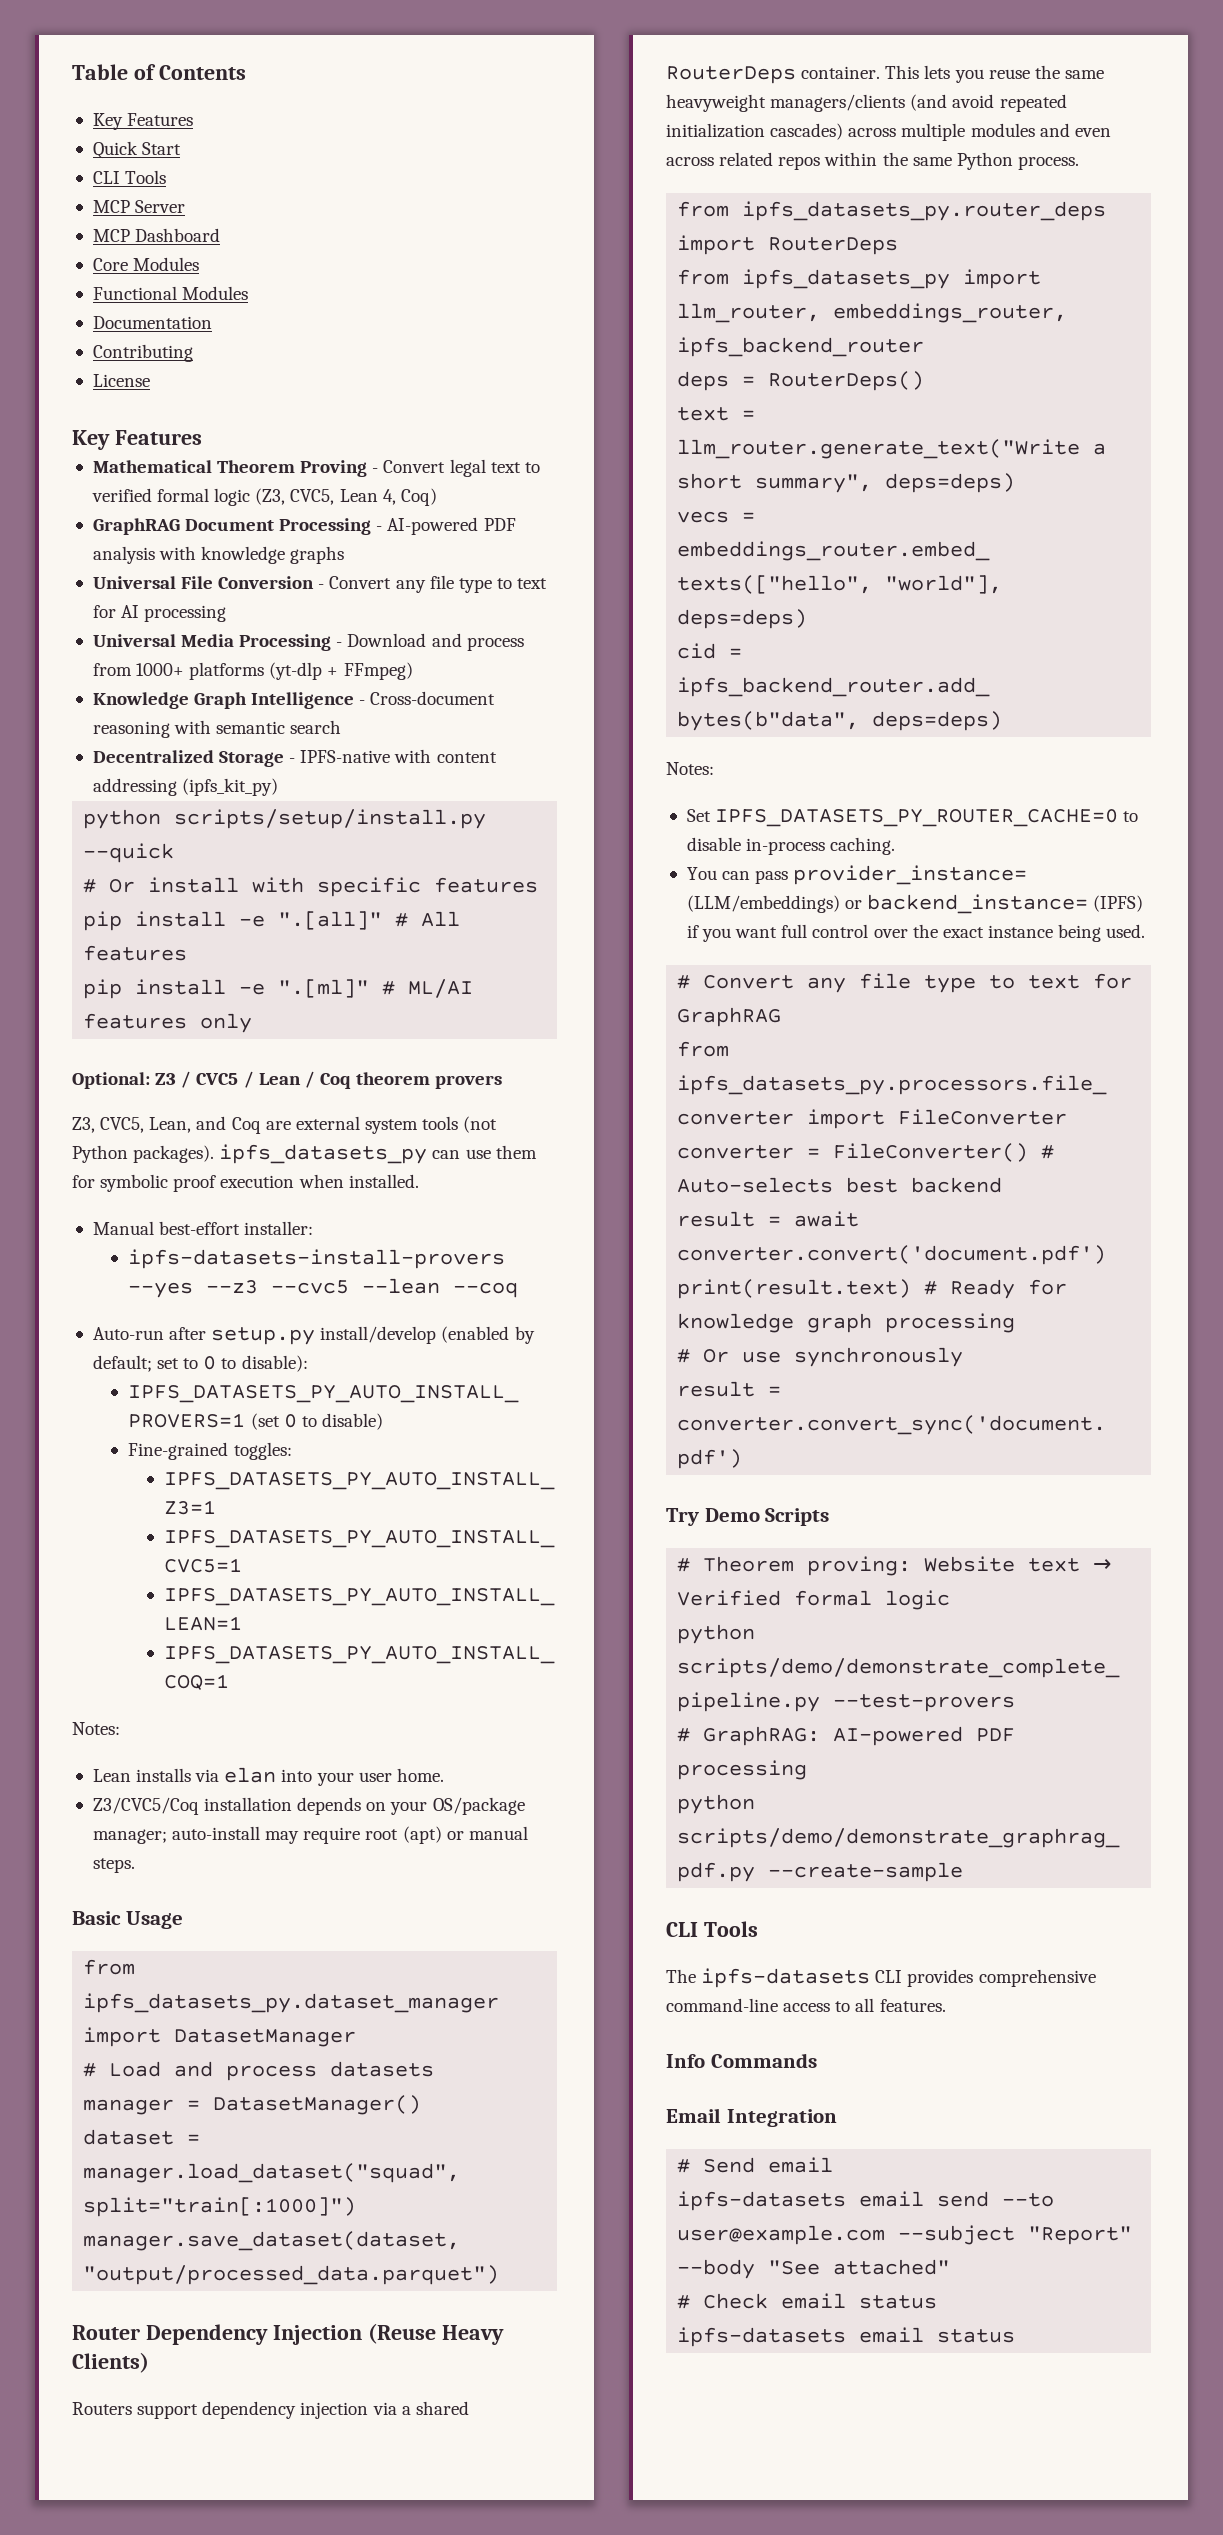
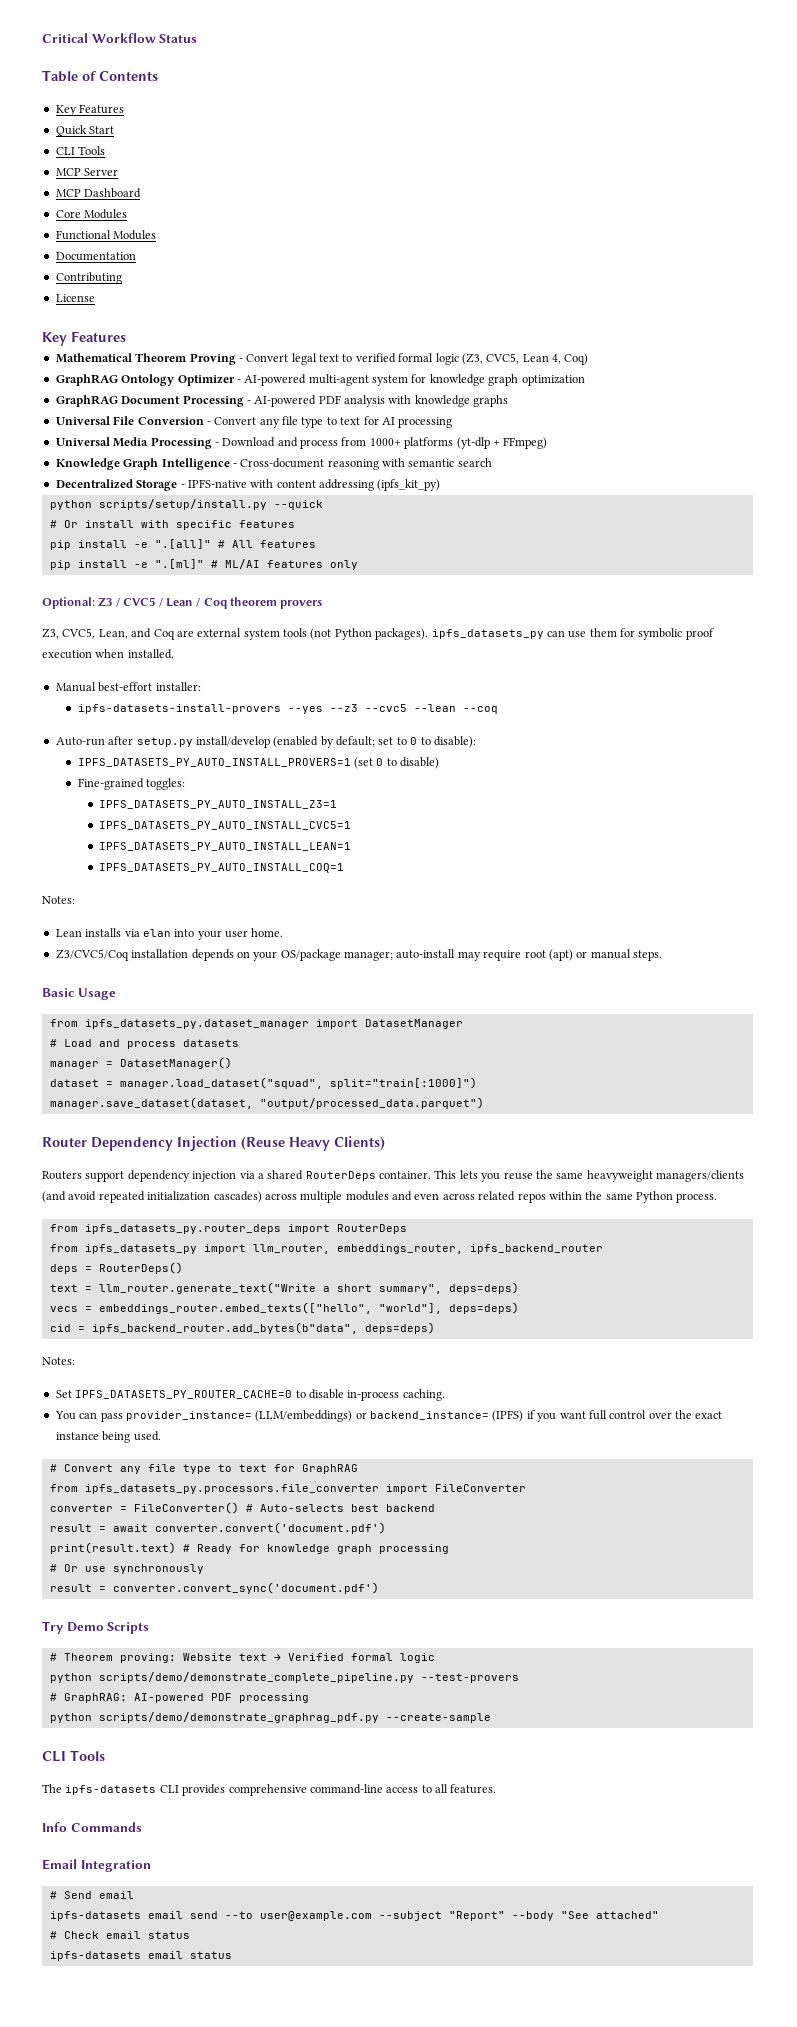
+ Critical Workflow Status
+ GraphRAG Ontology Optimizer - AI-powered multi-agent system for knowledge graph optimization

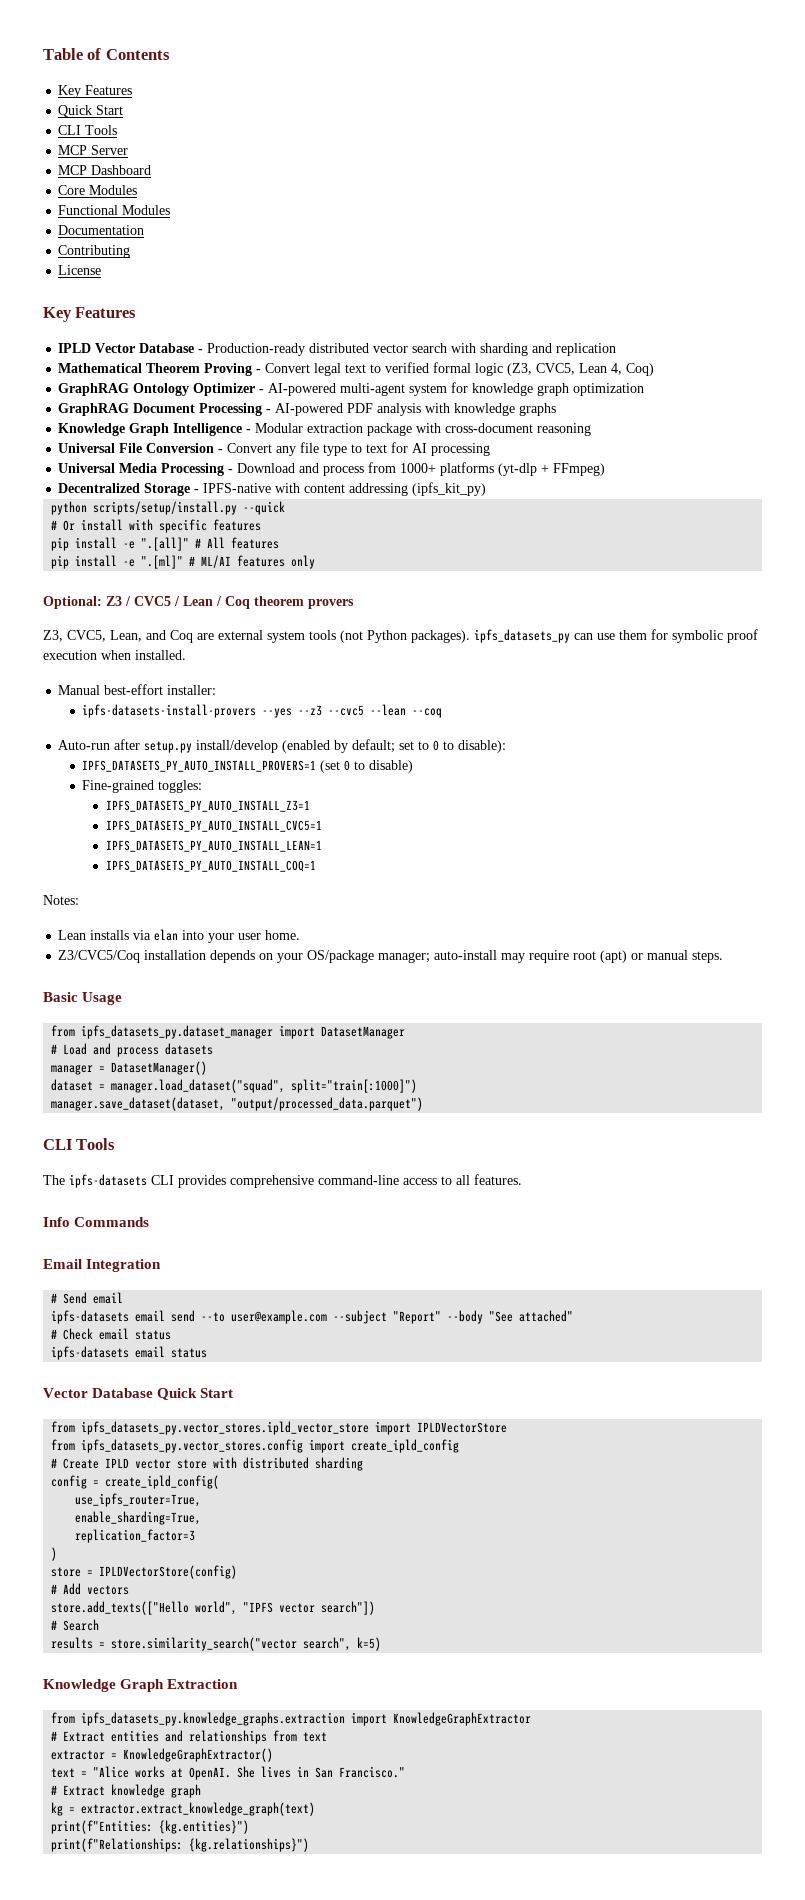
- Critical Workflow Status
+ IPLD Vector Database - Production-ready distributed vector search with sharding and replication
+ Knowledge Graph Intelligence - Modular extraction package with cross-document reasoning
- Knowledge Graph Intelligence - Cross-document reasoning with semantic search
- Router Dependency Injection (Reuse Heavy Clients)
- Routers support dependency injection via a shared RouterDeps container. This lets you reuse the same heavyweight managers/clients (and avoid repeated initialization cascades) across multiple modules and even across related repos within the same Python process.
- from ipfs_datasets_py.router_deps import RouterDeps
- from ipfs_datasets_py import llm_router, embeddings_router, ipfs_backend_router
- deps = RouterDeps()
- text = llm_router.generate_text("Write a short summary", deps=deps)
- vecs = embeddings_router.embed_texts(["hello", "world"], deps=deps)
- cid = ipfs_backend_router.add_bytes(b"data", deps=deps)
- Notes:
- Set IPFS_DATASETS_PY_ROUTER_CACHE=0 to disable in-process caching.
- You can pass provider_instance= (LLM/embeddings) or backend_instance= (IPFS) if you want full control over the exact instance being used.
- # Convert any file type to text for GraphRAG
- from ipfs_datasets_py.processors.file_converter import FileConverter
- converter = FileConverter() # Auto-selects best backend
- result = await converter.convert('document.pdf')
- print(result.text) # Ready for knowledge graph processing
- # Or use synchronously
- result = converter.convert_sync('document.pdf')
- Try Demo Scripts
- # Theorem proving: Website text → Verified formal logic
- python scripts/demo/demonstrate_complete_pipeline.py --test-provers
- # GraphRAG: AI-powered PDF processing
- python scripts/demo/demonstrate_graphrag_pdf.py --create-sample
+ Vector Database Quick Start
+ from ipfs_datasets_py.vector_stores.ipld_vector_store import IPLDVectorStore
+ from ipfs_datasets_py.vector_stores.config import create_ipld_config
+ # Create IPLD vector store with distributed sharding
+ config = create_ipld_config(
+ use_ipfs_router=True,
+ enable_sharding=True,
+ replication_factor=3
+ )
+ store = IPLDVectorStore(config)
+ # Add vectors
+ store.add_texts(["Hello world", "IPFS vector search"])
+ # Search
+ results = store.similarity_search("vector search", k=5)
+ Knowledge Graph Extraction
+ from ipfs_datasets_py.knowledge_graphs.extraction import KnowledgeGraphExtractor
+ # Extract entities and relationships from text
+ extractor = KnowledgeGraphExtractor()
+ text = "Alice works at OpenAI. She lives in San Francisco."
+ # Extract knowledge graph
+ kg = extractor.extract_knowledge_graph(text)
+ print(f"Entities: {kg.entities}")
+ print(f"Relationships: {kg.relationships}")

